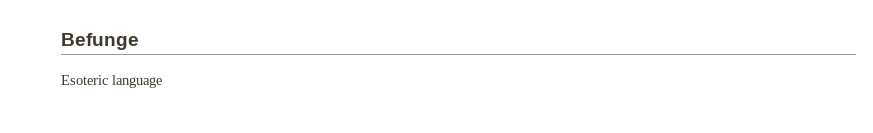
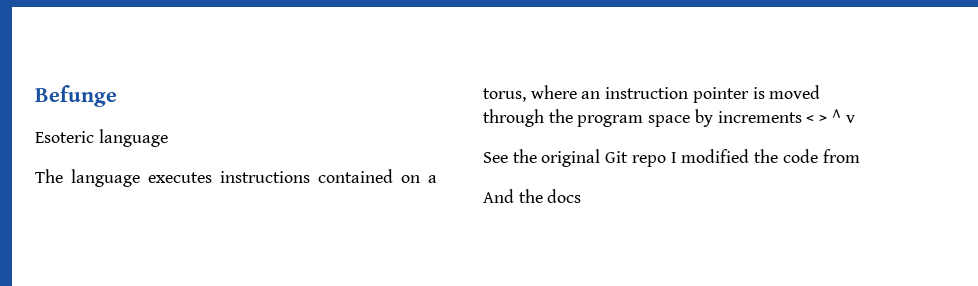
+ The language executes instructions contained on a torus, where an instruction pointer is moved through the program space by increments < > ^ v
+ See the original Git repo I modified the code from
+ And the docs

